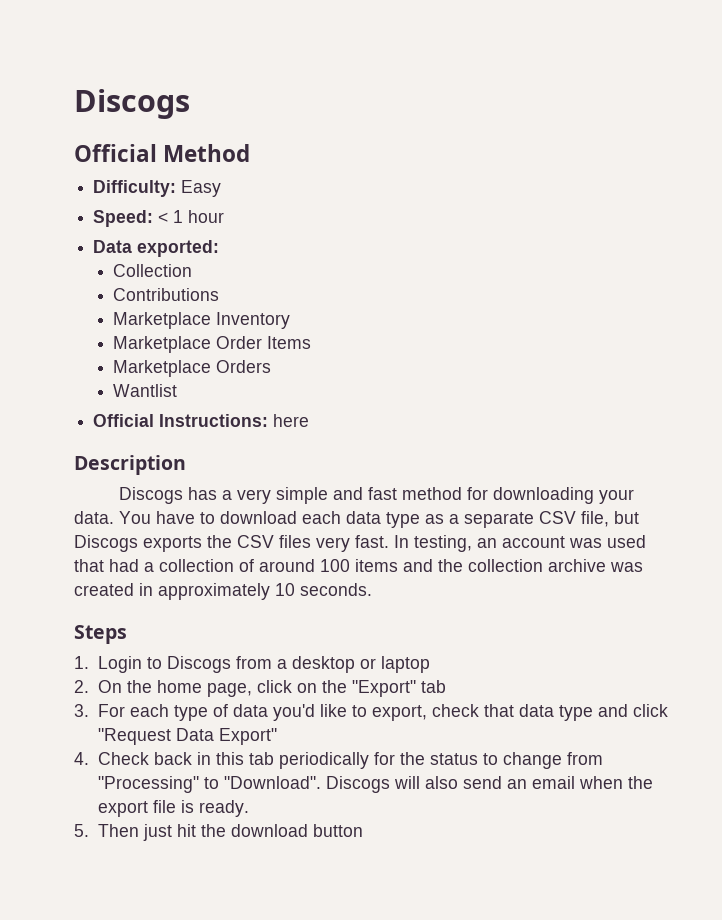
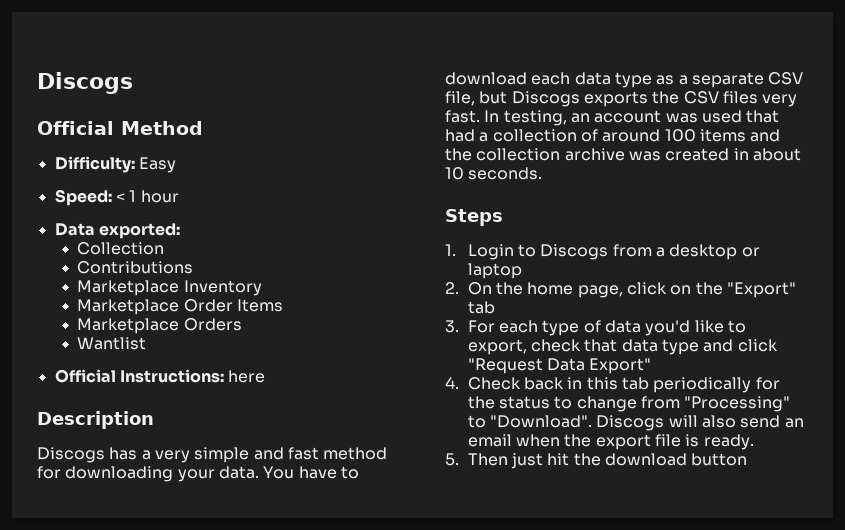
- In testing, an account was used that had a collection of around 100 items and the collection archive was created in approximately 10 seconds.
+ In testing, an account was used that had a collection of around 100 items and the collection archive was created in about 10 seconds.

